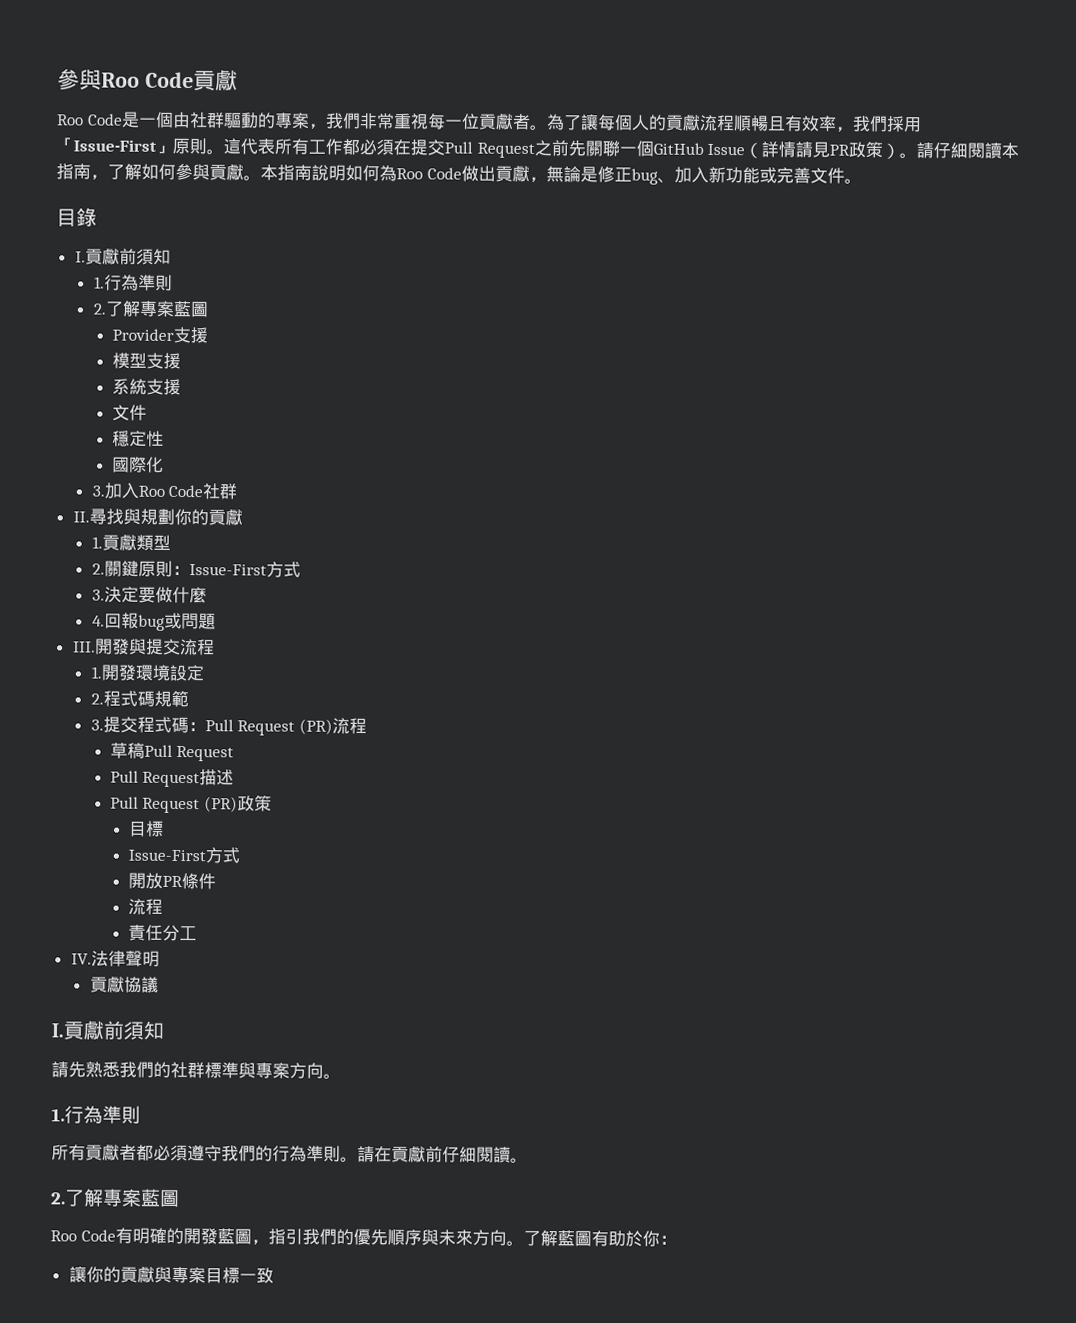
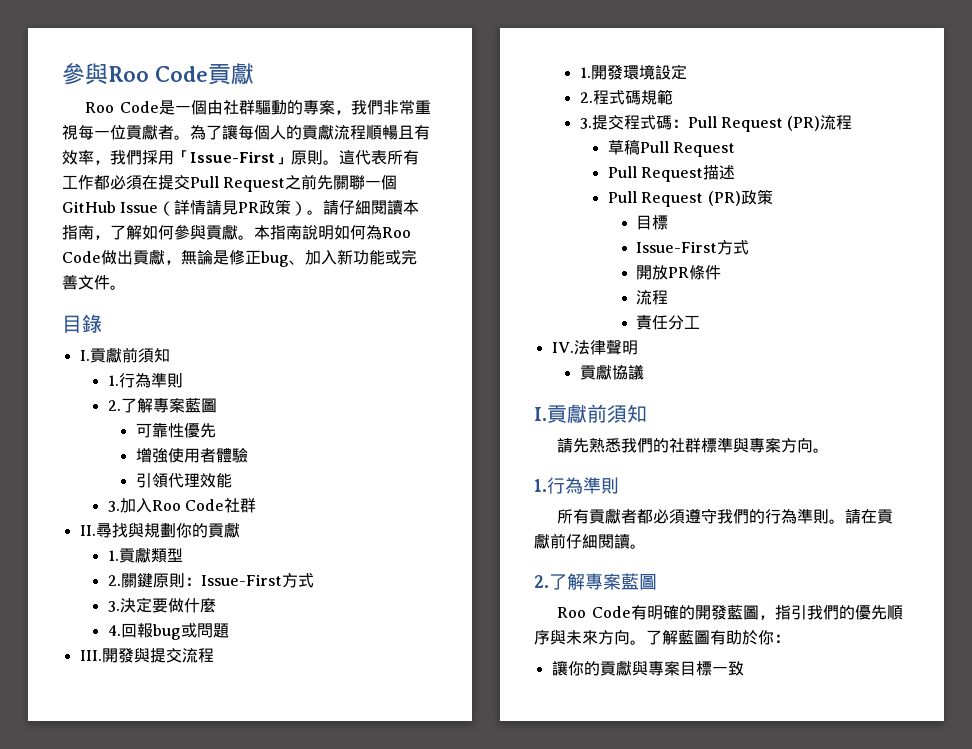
- Provider支援
- 模型支援
- 系統支援
- 文件
- 穩定性
- 國際化
+ 可靠性優先
+ 增強使用者體驗
+ 引領代理效能

